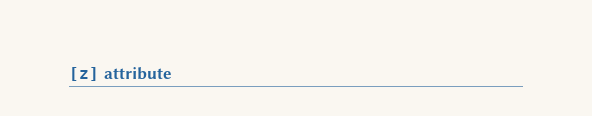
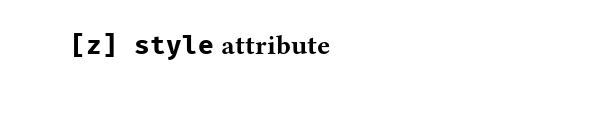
- [z] attribute
+ [z] style attribute

